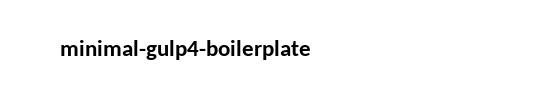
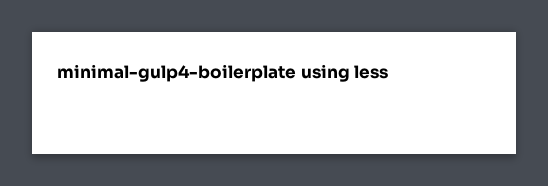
- minimal-gulp4-boilerplate
+ minimal-gulp4-boilerplate using less

